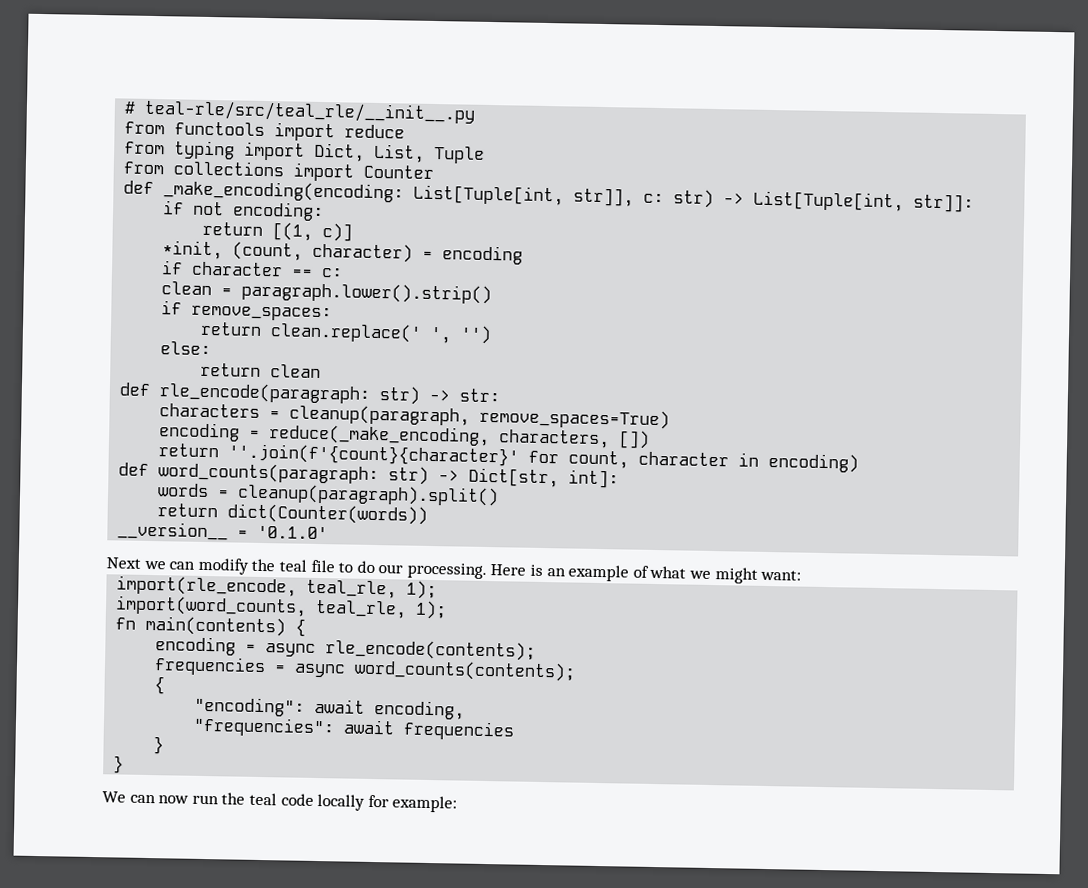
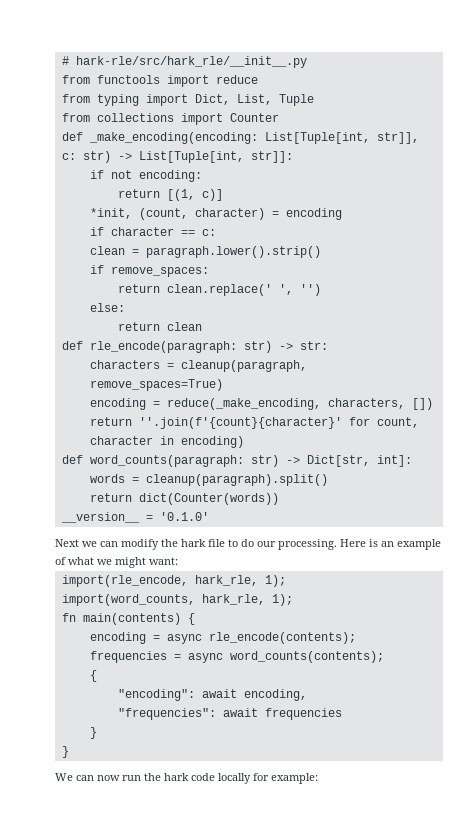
- # teal-rle/src/teal_rle/__init__.py
+ # hark-rle/src/hark_rle/__init__.py
- Next we can modify the teal file to do our processing.
+ Next we can modify the hark file to do our processing.
- import(rle_encode, teal_rle, 1);
+ import(rle_encode, hark_rle, 1);
- import(word_counts, teal_rle, 1);
+ import(word_counts, hark_rle, 1);
- We can now run the teal code locally for example:
+ We can now run the hark code locally for example:

